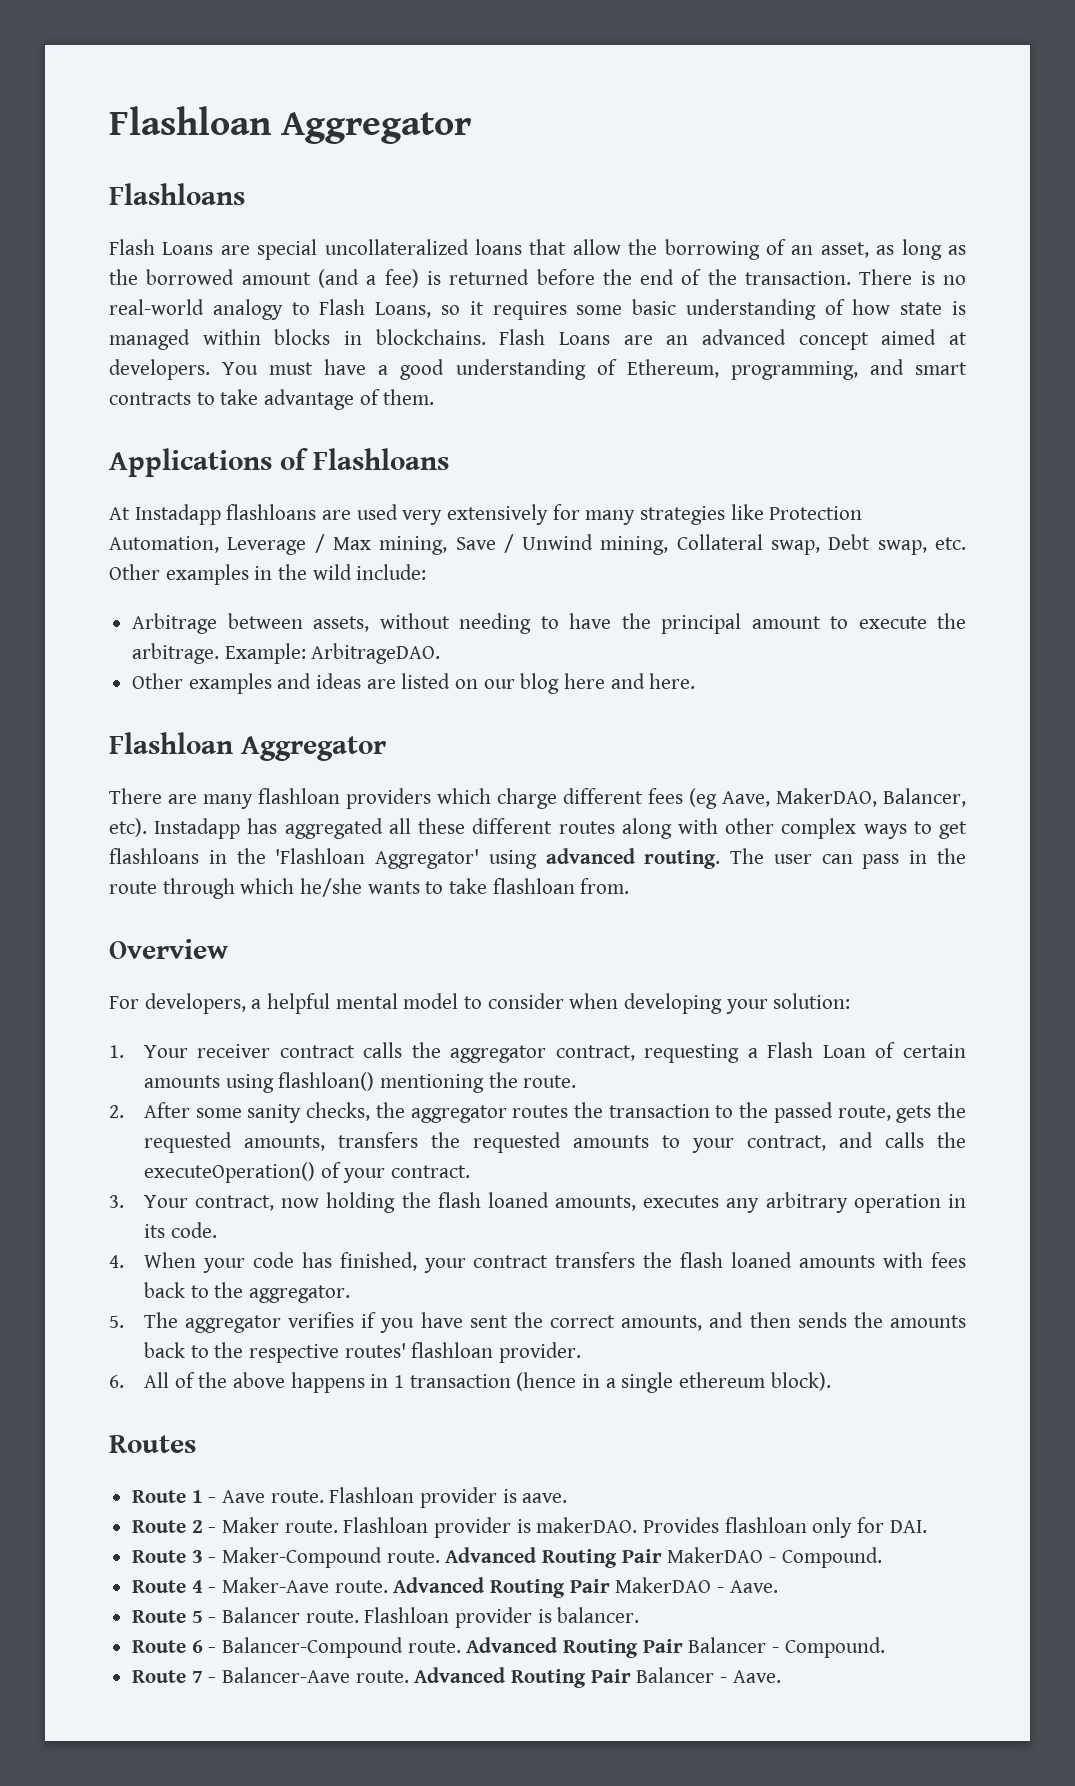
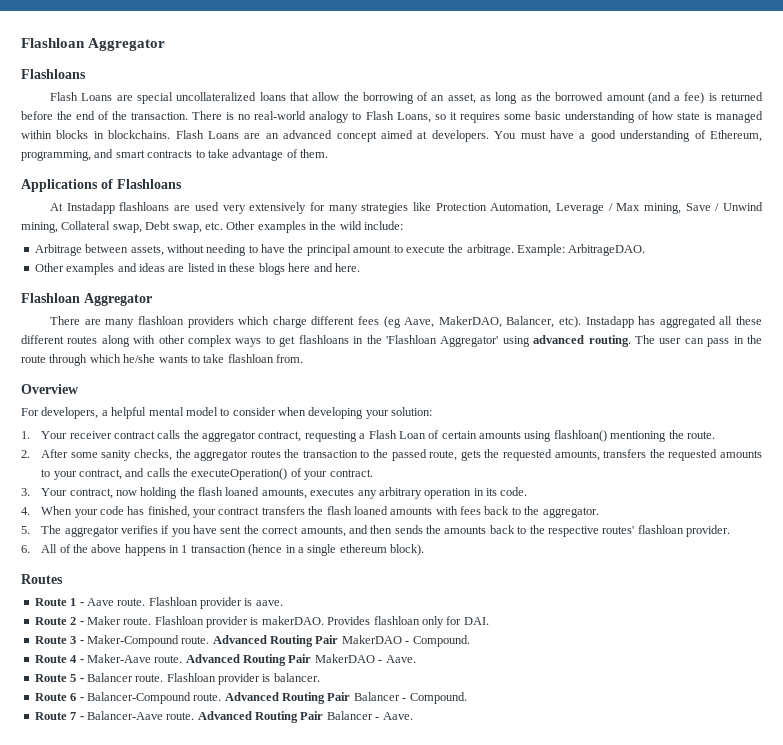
- Other examples and ideas are listed on our blog here and here.
+ Other examples and ideas are listed in these blogs here and here.

